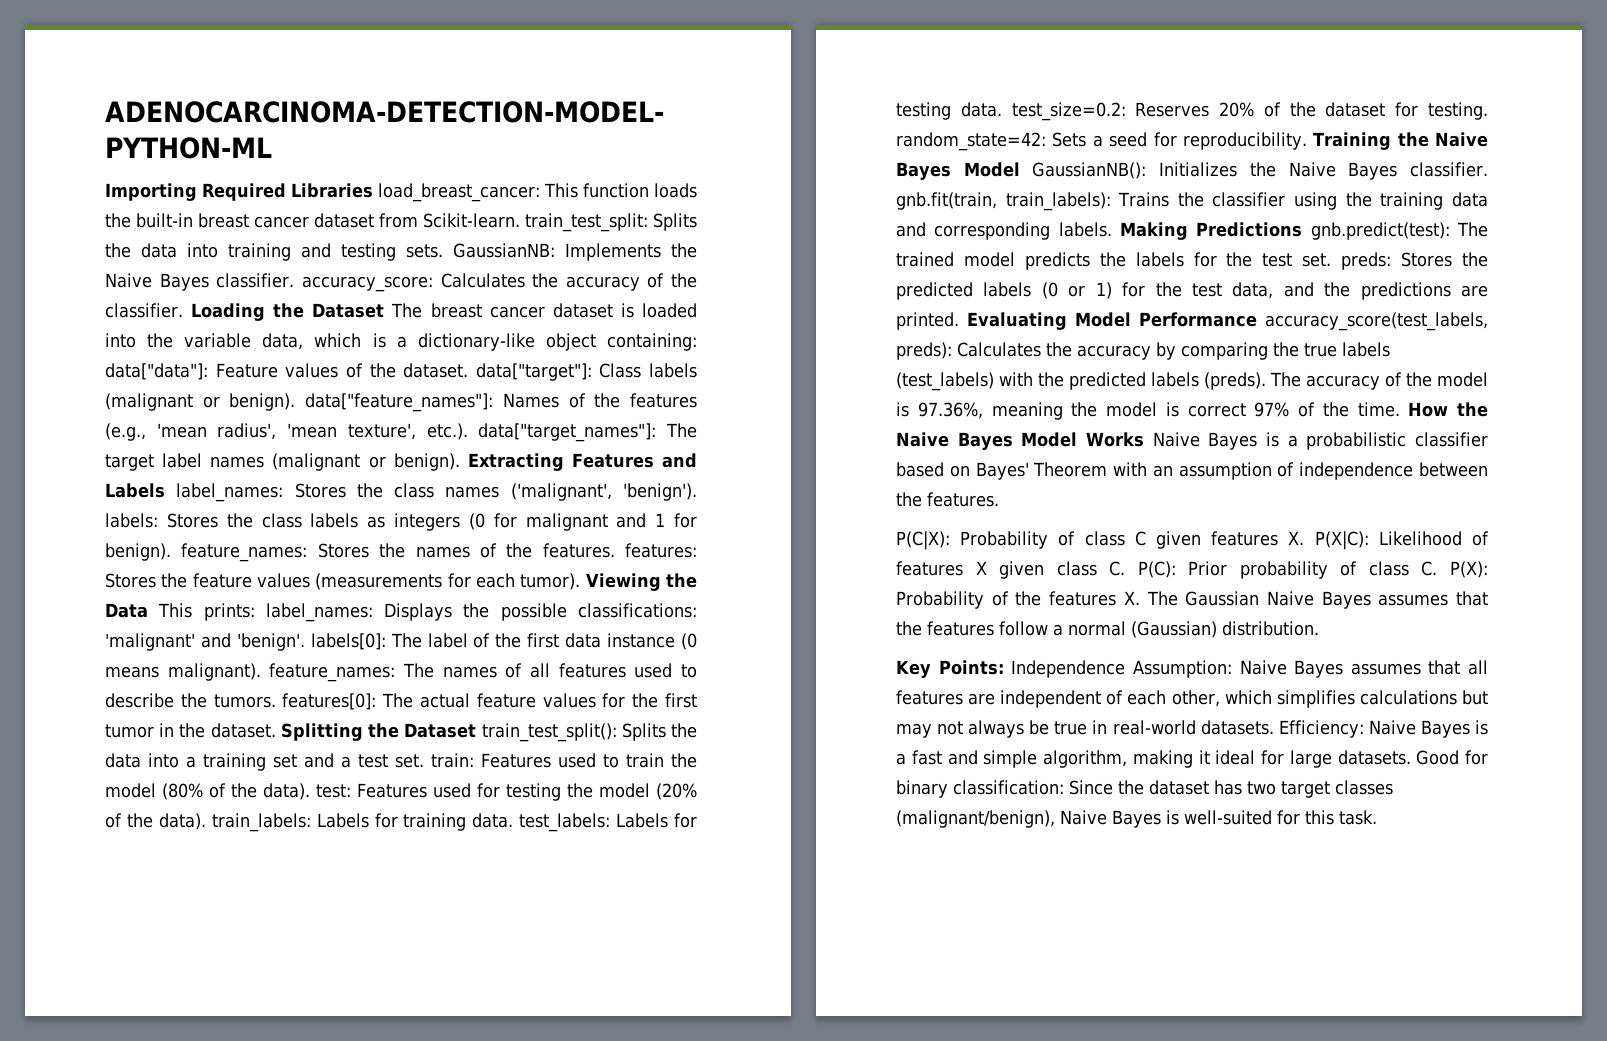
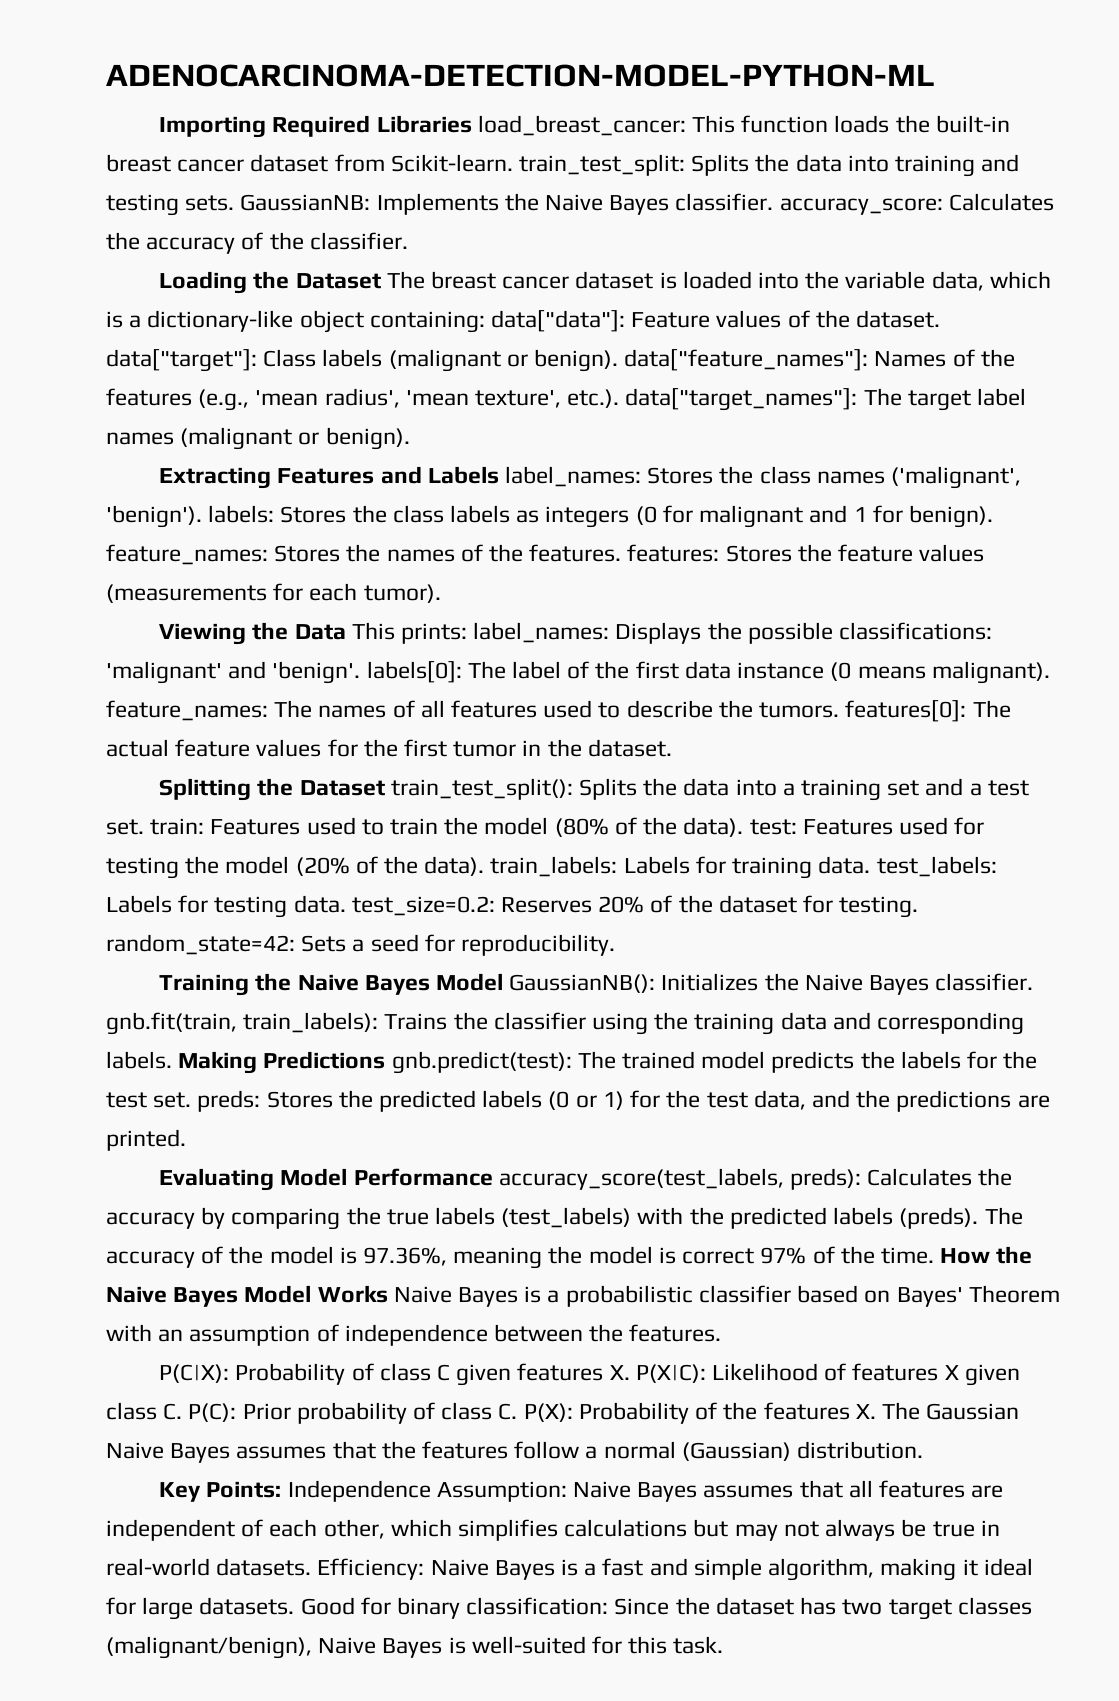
- Calculates the accuracy of the classifier. Loading the Dataset The breast cancer dataset is loaded into the variable data, which is a dictionary-like object containing:
+ Calculates the accuracy of the classifier.
+ Loading the Dataset The breast cancer dataset is loaded into the variable data, which is a dictionary-like object containing:
- The target label names (malignant or benign). Extracting Features and Labels label_names:
+ The target label names (malignant or benign).
+ Extracting Features and Labels label_names:
- Stores the feature values (measurements for each tumor). Viewing the Data This prints:
+ Stores the feature values (measurements for each tumor).
+ Viewing the Data This prints:
- The actual feature values for the first tumor in the dataset. Splitting the Dataset train_test_split():
+ The actual feature values for the first tumor in the dataset.
+ Splitting the Dataset train_test_split():
- Sets a seed for reproducibility. Training the Naive Bayes Model GaussianNB():
+ Sets a seed for reproducibility.
+ Training the Naive Bayes Model GaussianNB():
- Making Predictions gnb.predict(test): The trained model predicts the labels for the test set. preds: Stores the predicted labels (0 or 1) for the test data, and the predictions are printed. Evaluating Model Performance accuracy_score(test_labels, preds): Calculates the accuracy by comparing the true labels (test_labels) with the predicted labels (preds).
+ Making Predictions gnb.predict(test): The trained model predicts the labels for the test set. preds: Stores the predicted labels (0 or 1) for the test data, and the predictions are printed.
+ Evaluating Model Performance accuracy_score(test_labels, preds): Calculates the accuracy by comparing the true labels (test_labels) with the predicted labels (preds).

